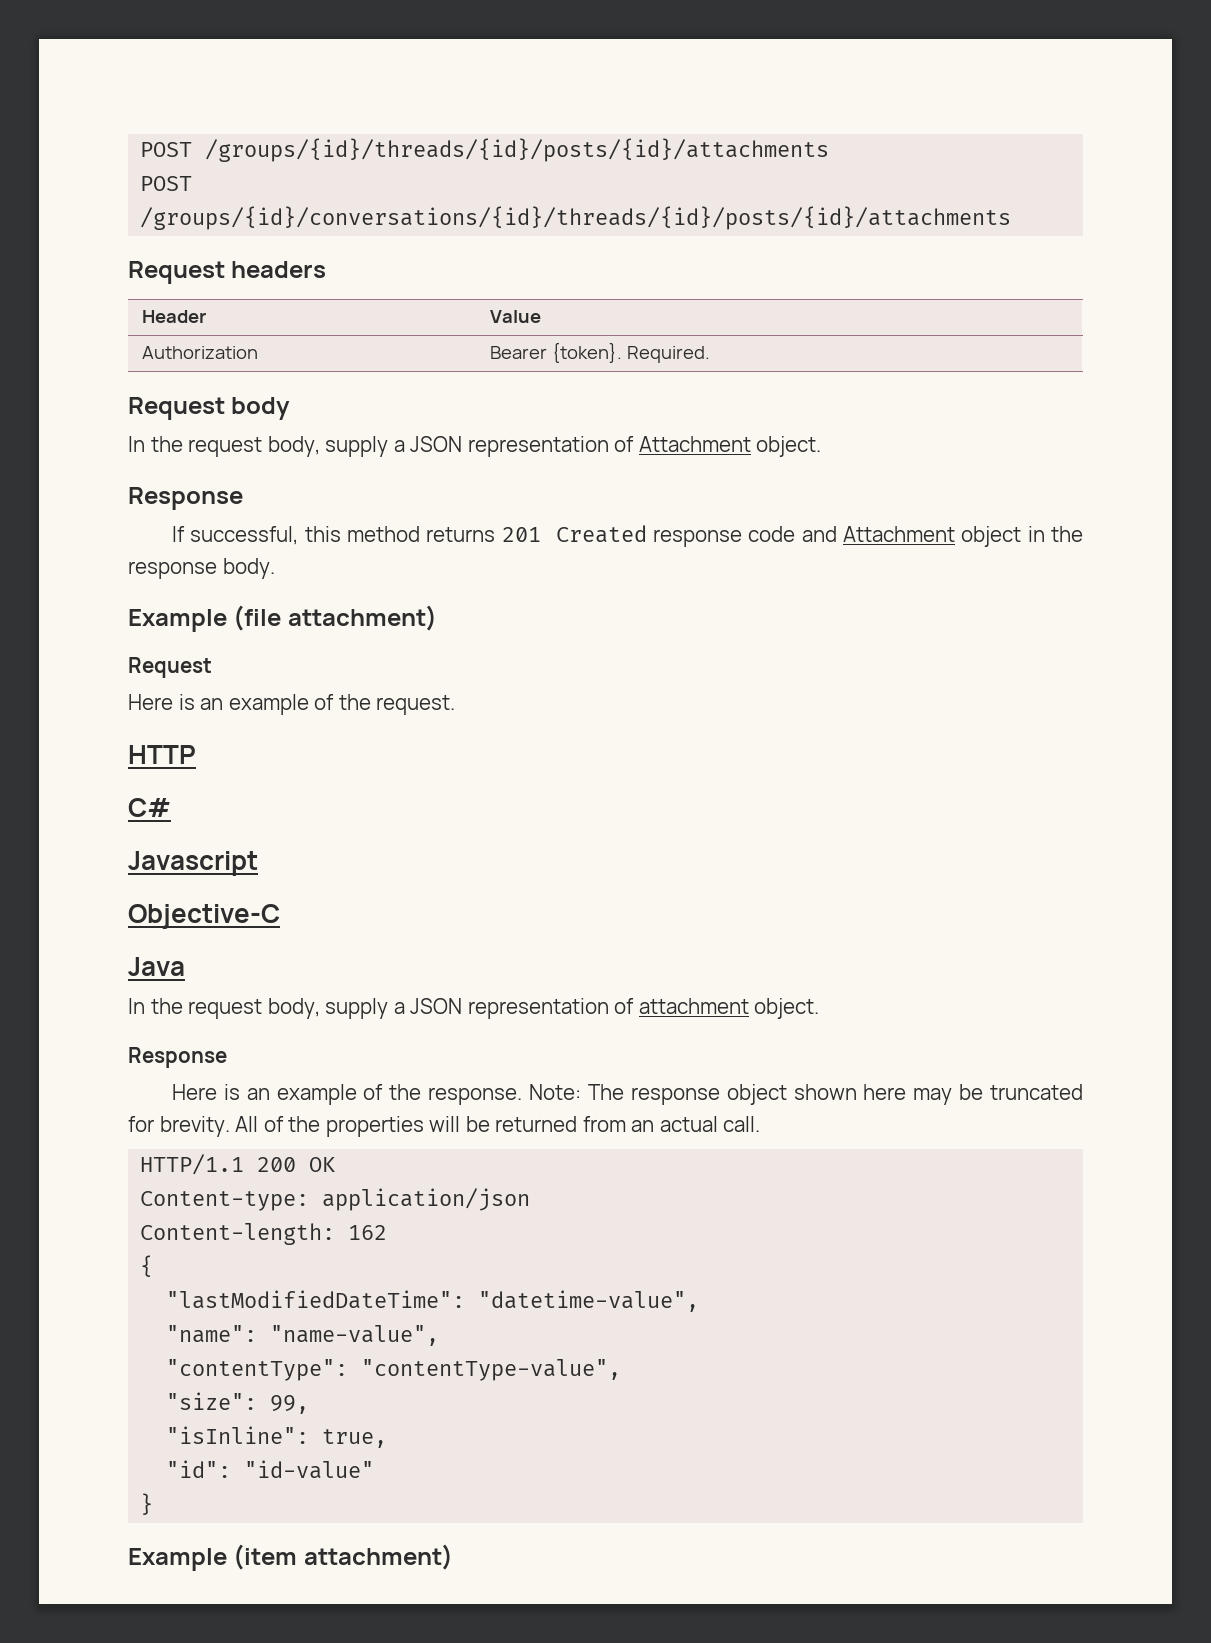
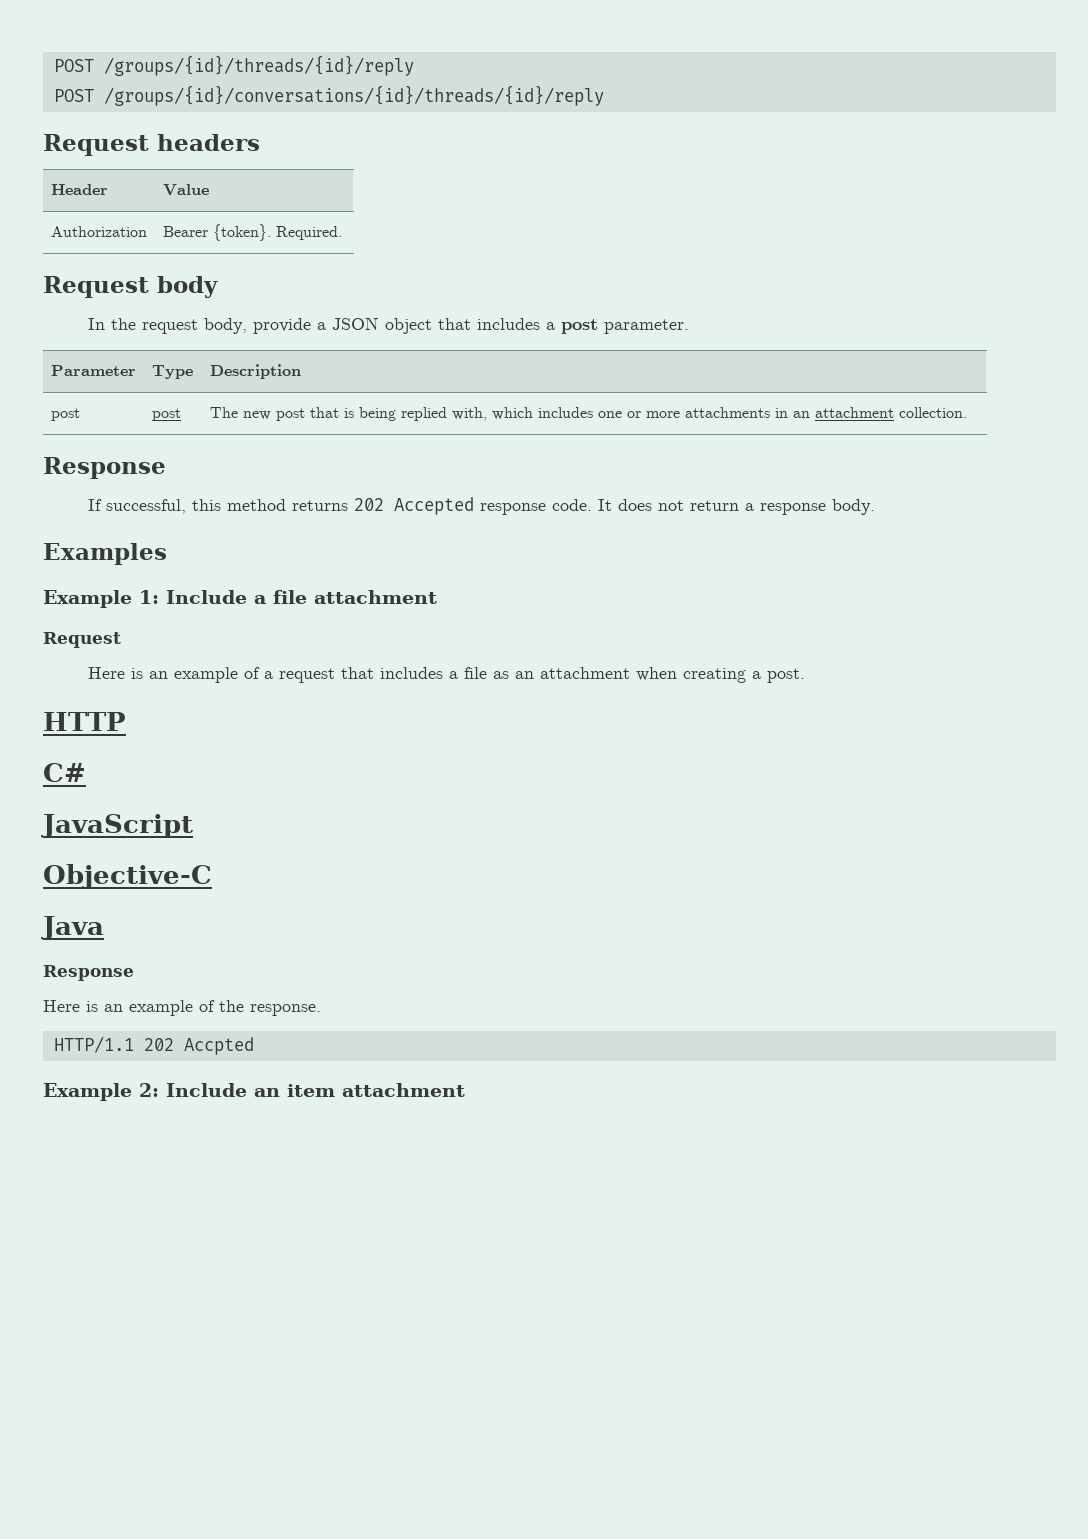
- POST /groups/{id}/threads/{id}/posts/{id}/attachments
- POST /groups/{id}/conversations/{id}/threads/{id}/posts/{id}/attachments
+ POST /groups/{id}/threads/{id}/reply
+ POST /groups/{id}/conversations/{id}/threads/{id}/reply
- In the request body, supply a JSON representation of Attachment object.
+ In the request body, provide a JSON object that includes a post parameter.
+ Parameter | Type | Description
+ post | post | The new post that is being replied with, which includes one or more attachments in an attachment collection.
- If successful, this method returns 201 Created response code and Attachment object in the response body.
+ If successful, this method returns 202 Accepted response code. It does not return a response body.
- Example (file attachment)
+ Examples
+ Example 1: Include a file attachment
- Here is an example of the request.
+ Here is an example of a request that includes a file as an attachment when creating a post.
- Javascript
+ JavaScript
- In the request body, supply a JSON representation of attachment object.
- Here is an example of the response. Note: The response object shown here may be truncated for brevity. All of the properties will be returned from an actual call.
- HTTP/1.1 200 OK
- Content-type: application/json
- Content-length: 162
- {
- "lastModifiedDateTime": "datetime-value",
- "name": "name-value",
- "contentType": "contentType-value",
- "size": 99,
- "isInline": true,
- "id": "id-value"
- }
- Example (item attachment)
+ Here is an example of the response.
+ HTTP/1.1 202 Accpted
+ Example 2: Include an item attachment

